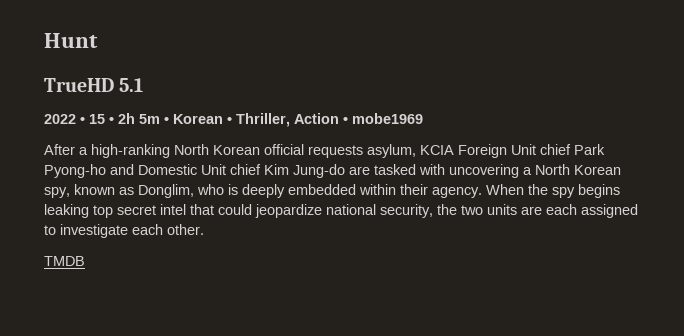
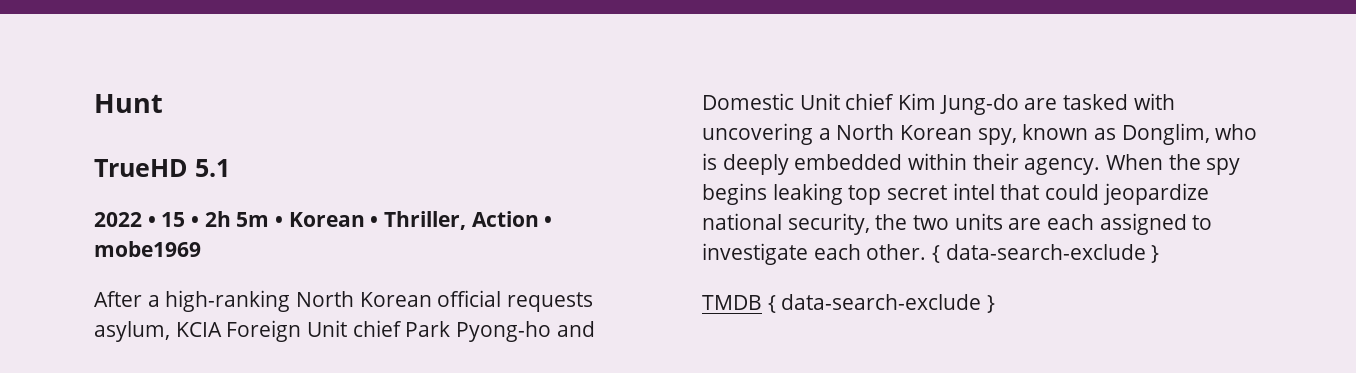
- When the spy begins leaking top secret intel that could jeopardize national security, the two units are each assigned to investigate each other.
- TMDB
+ When the spy begins leaking top secret intel that could jeopardize national security, the two units are each assigned to investigate each other. { data-search-exclude }
+ TMDB { data-search-exclude }

